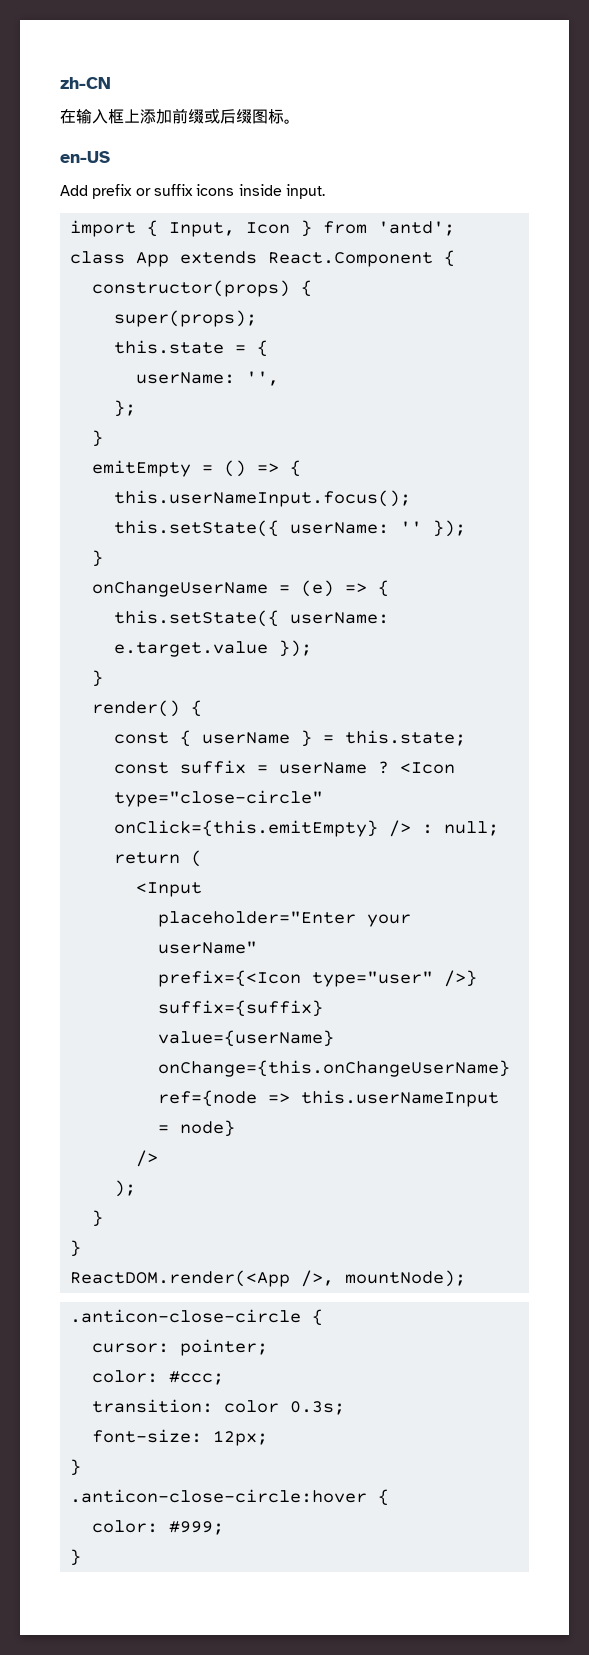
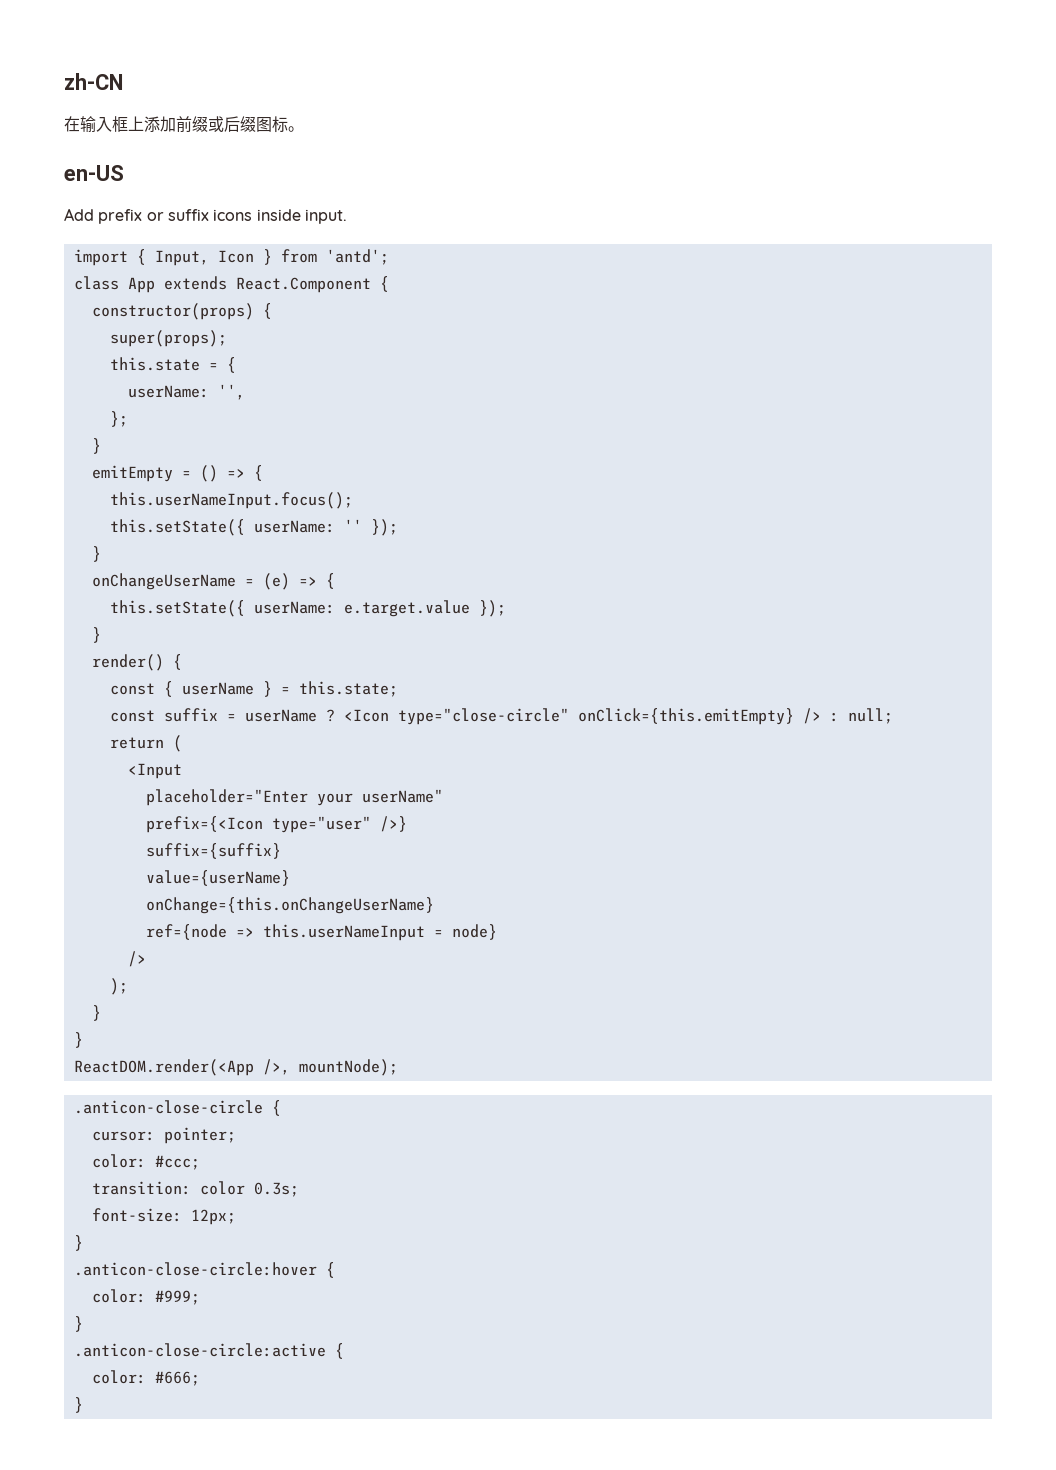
+ .anticon-close-circle:active {
+ color: #666;
+ }

